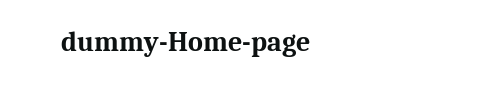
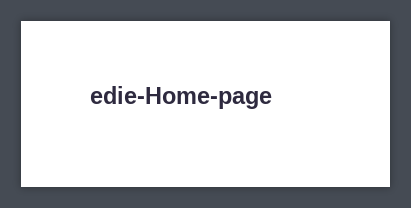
- dummy-Home-page
+ edie-Home-page

